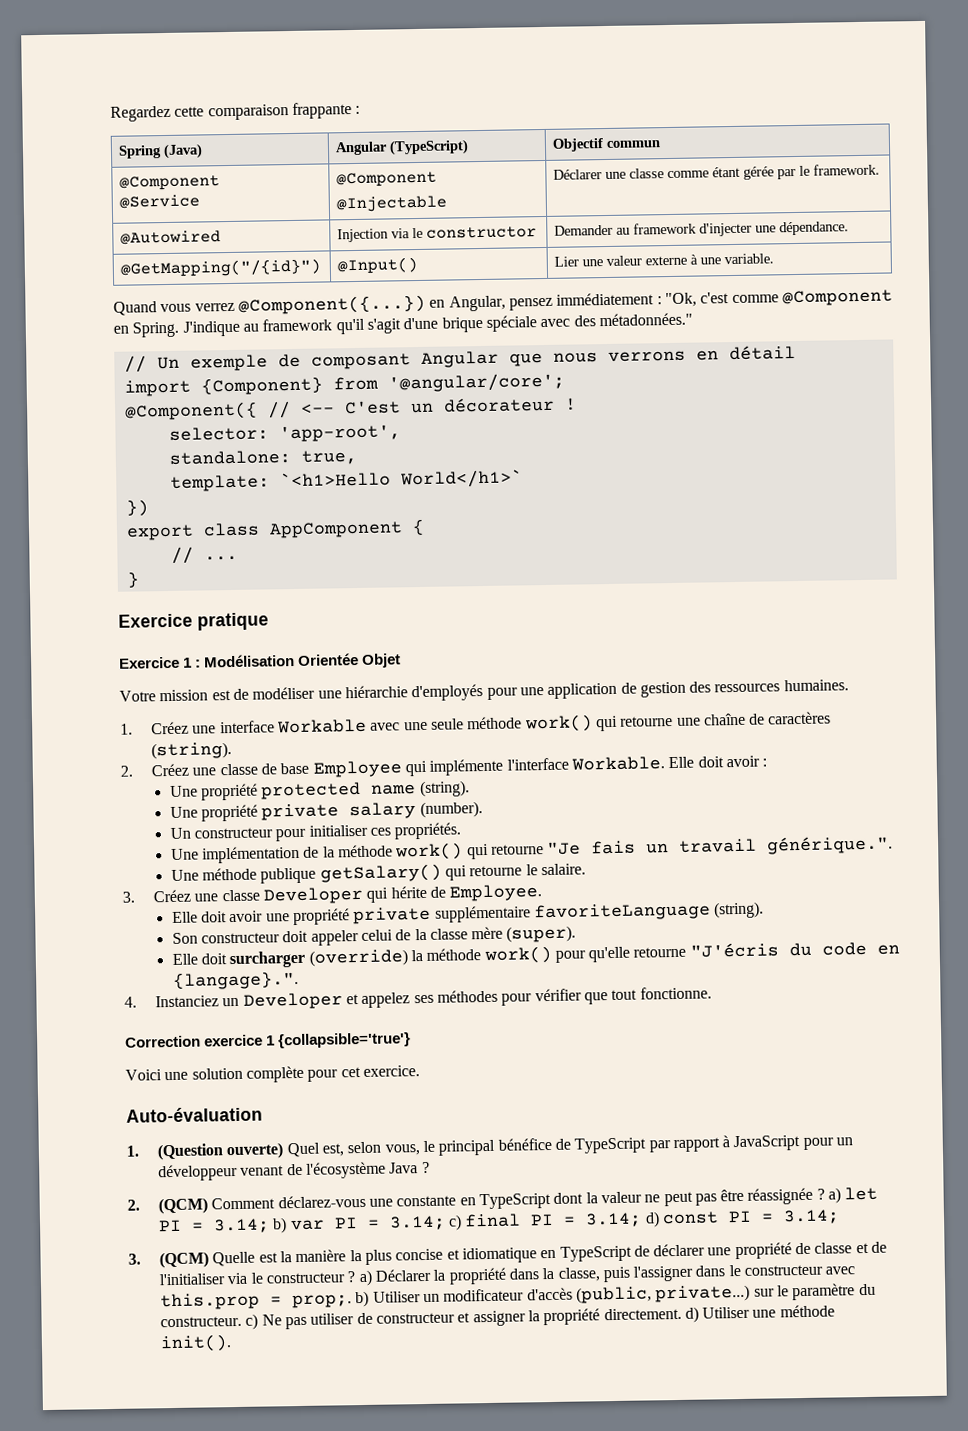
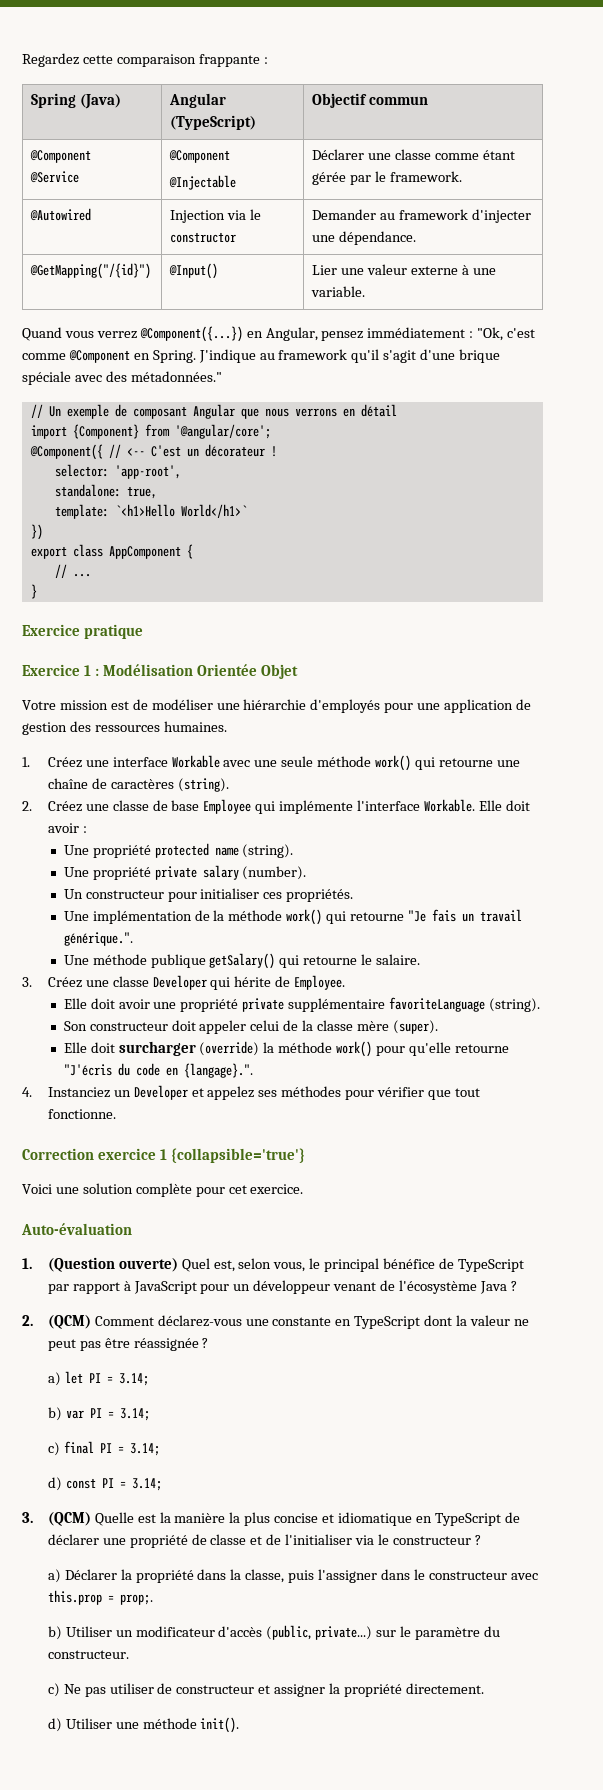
- 2. (QCM) Comment déclarez-vous une constante en TypeScript dont la valeur ne peut pas être réassignée ? a) let PI = 3.14; b) var PI = 3.14; c) final PI = 3.14; d) const PI = 3.14;
+ 2. (QCM) Comment déclarez-vous une constante en TypeScript dont la valeur ne peut pas être réassignée ?
+ a) let PI = 3.14;
+ b) var PI = 3.14;
+ c) final PI = 3.14;
+ d) const PI = 3.14;
- 3. (QCM) Quelle est la manière la plus concise et idiomatique en TypeScript de déclarer une propriété de classe et de l'initialiser via le constructeur ? a) Déclarer la propriété dans la classe, puis l'assigner dans le constructeur avec this.prop = prop;. b) Utiliser un modificateur d'accès (public, private...) sur le paramètre du constructeur. c) Ne pas utiliser de constructeur et assigner la propriété directement. d) Utiliser une méthode init().
+ 3. (QCM) Quelle est la manière la plus concise et idiomatique en TypeScript de déclarer une propriété de classe et de l'initialiser via le constructeur ?
+ a) Déclarer la propriété dans la classe, puis l'assigner dans le constructeur avec this.prop = prop;.
+ b) Utiliser un modificateur d'accès (public, private...) sur le paramètre du constructeur.
+ c) Ne pas utiliser de constructeur et assigner la propriété directement.
+ d) Utiliser une méthode init().

